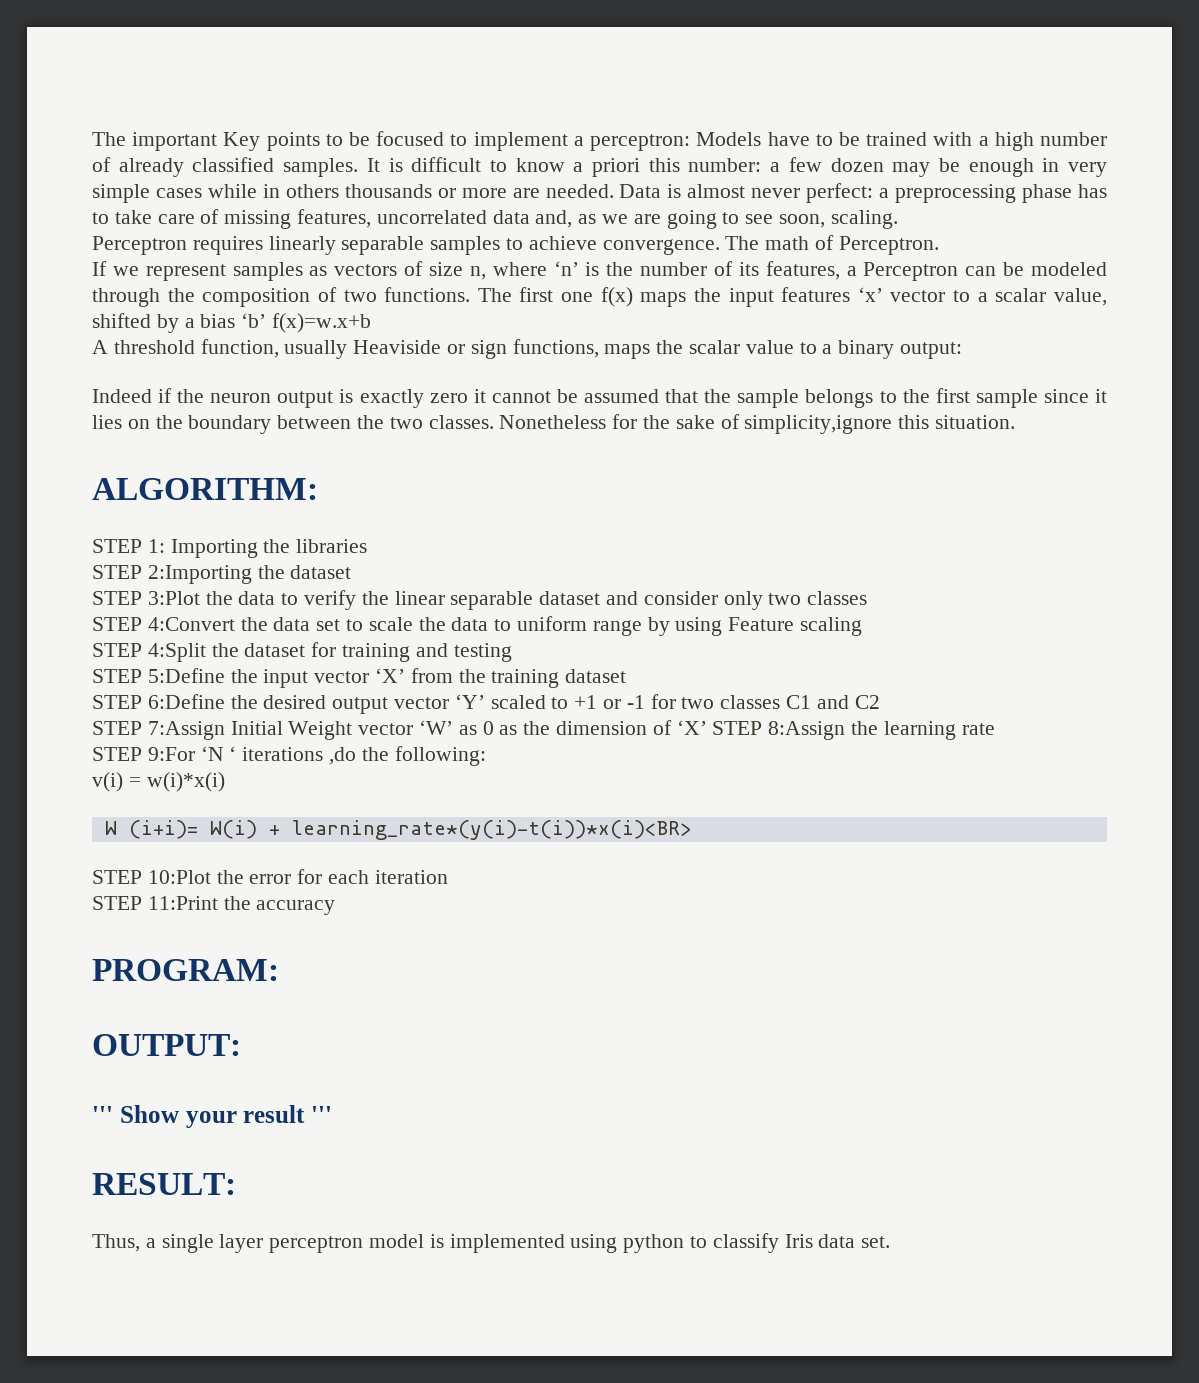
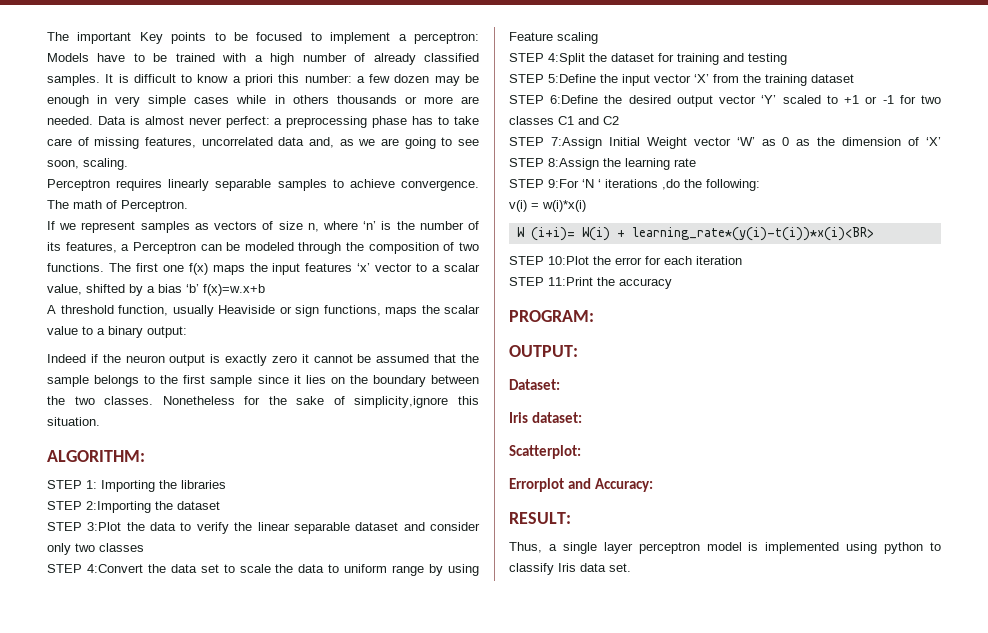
- ''' Show your result '''
+ Dataset:
+ Iris dataset:
+ Scatterplot:
+ Errorplot and Accuracy:

